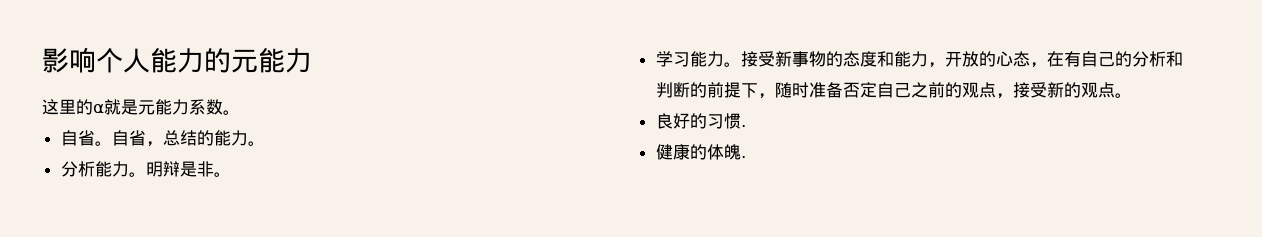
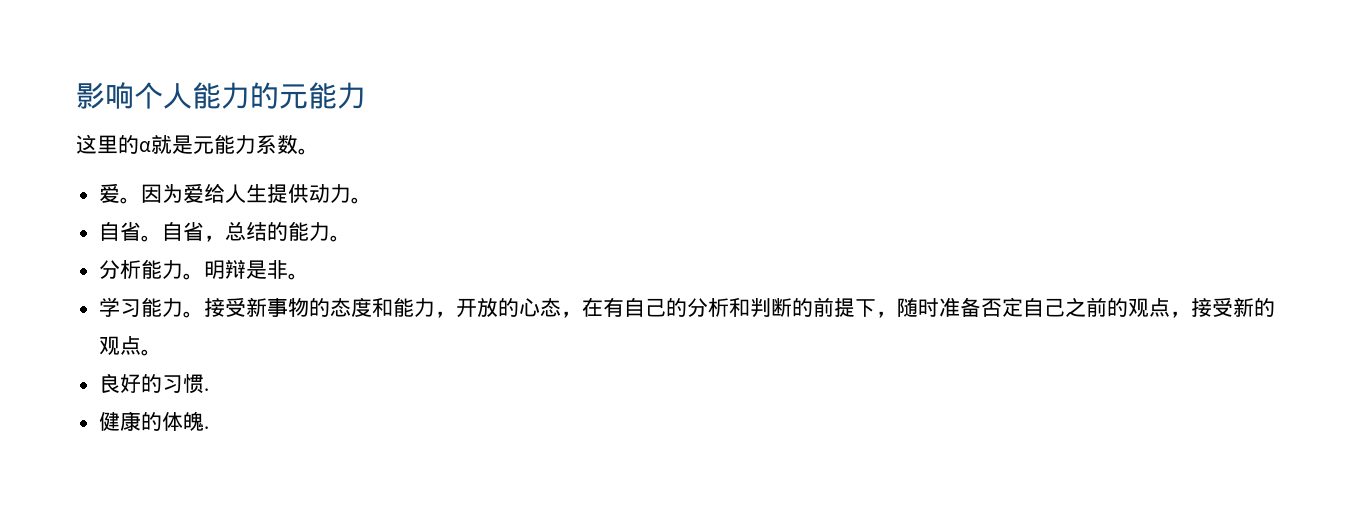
+ 爱。因为爱给人生提供动力。

